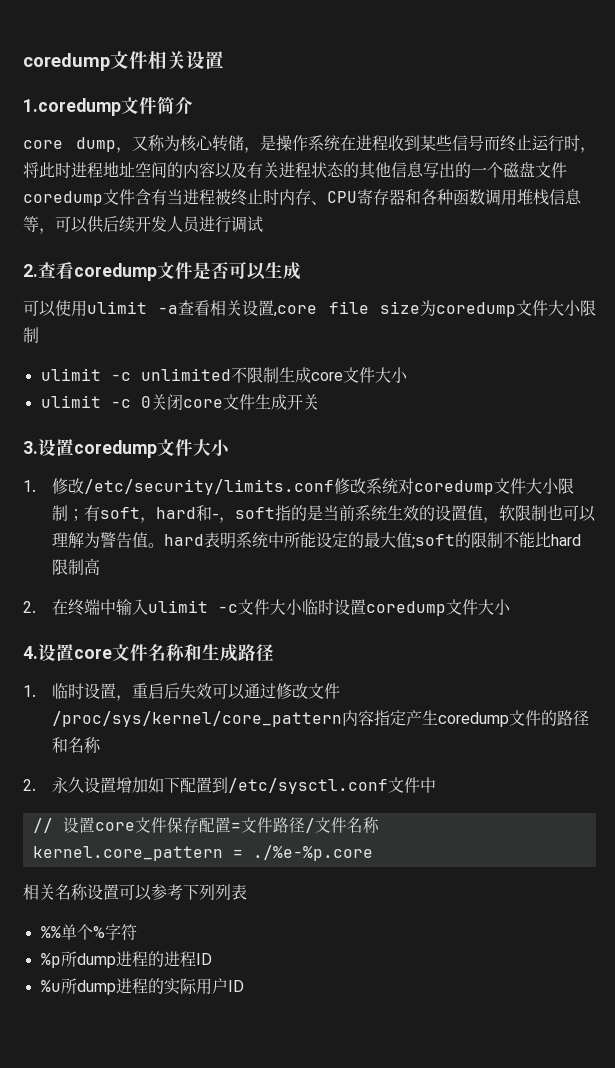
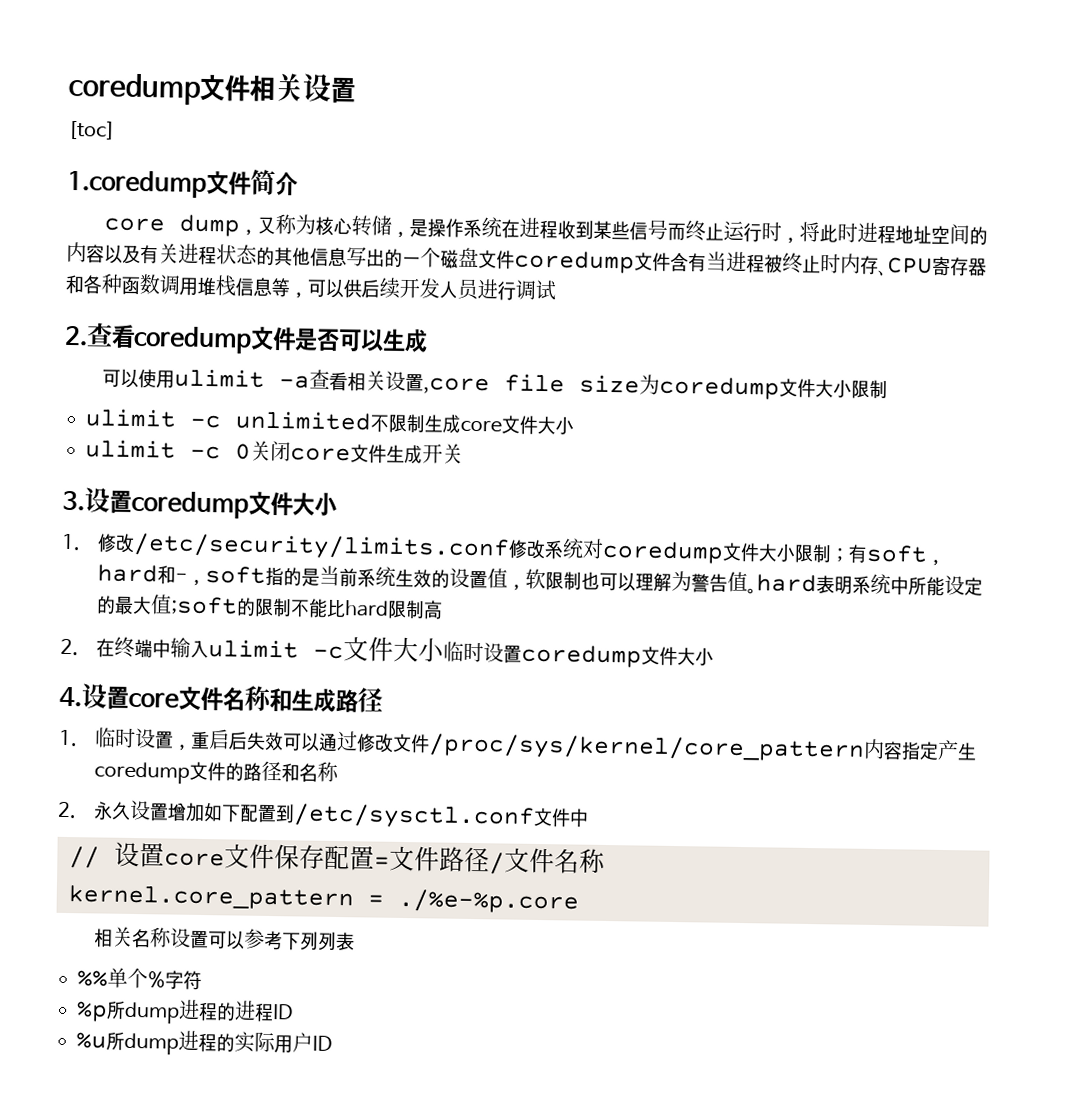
+ [toc]

